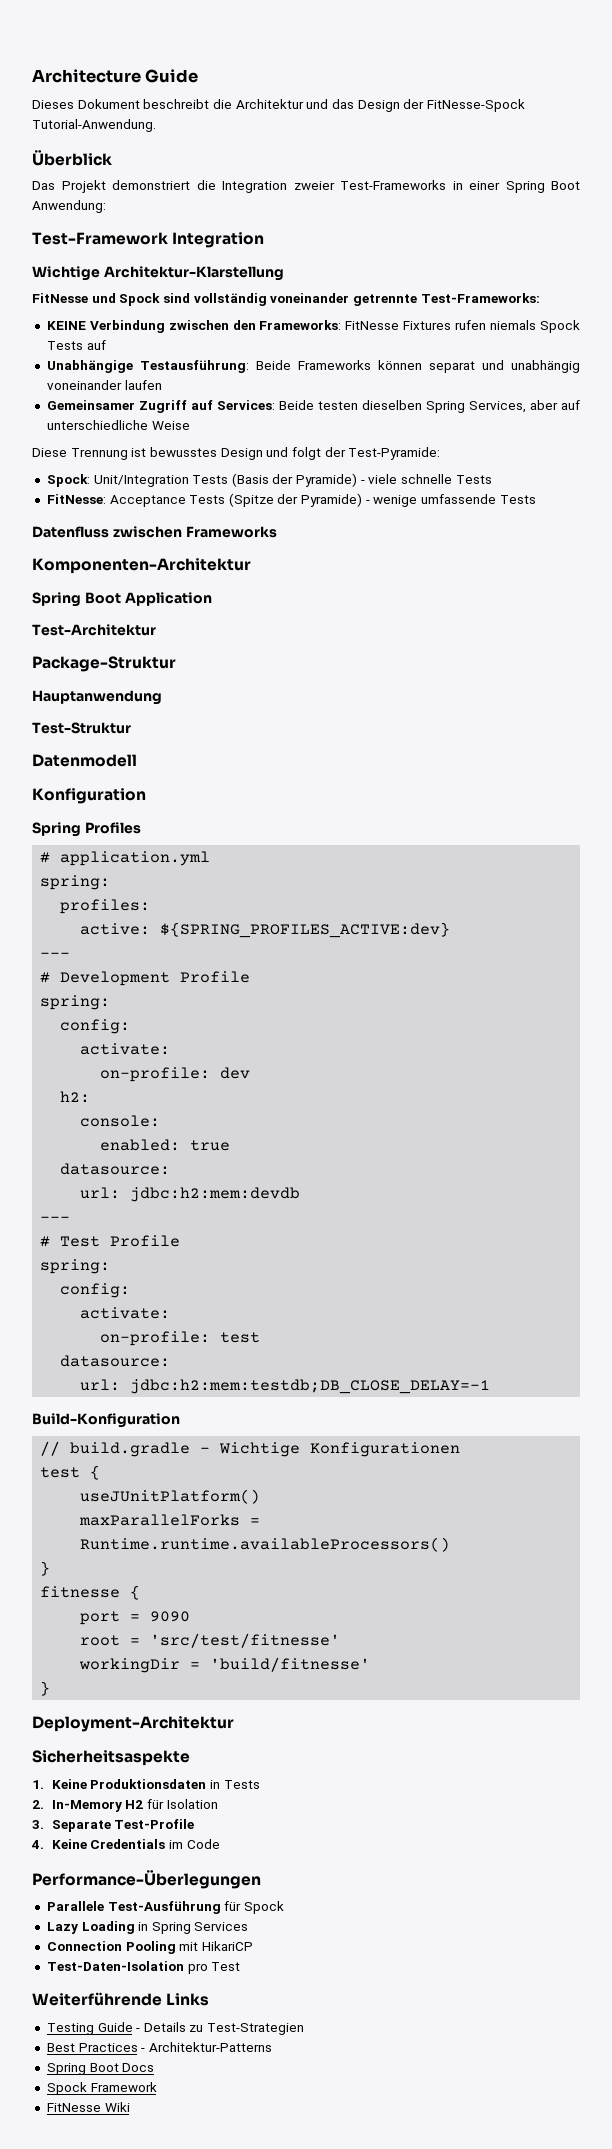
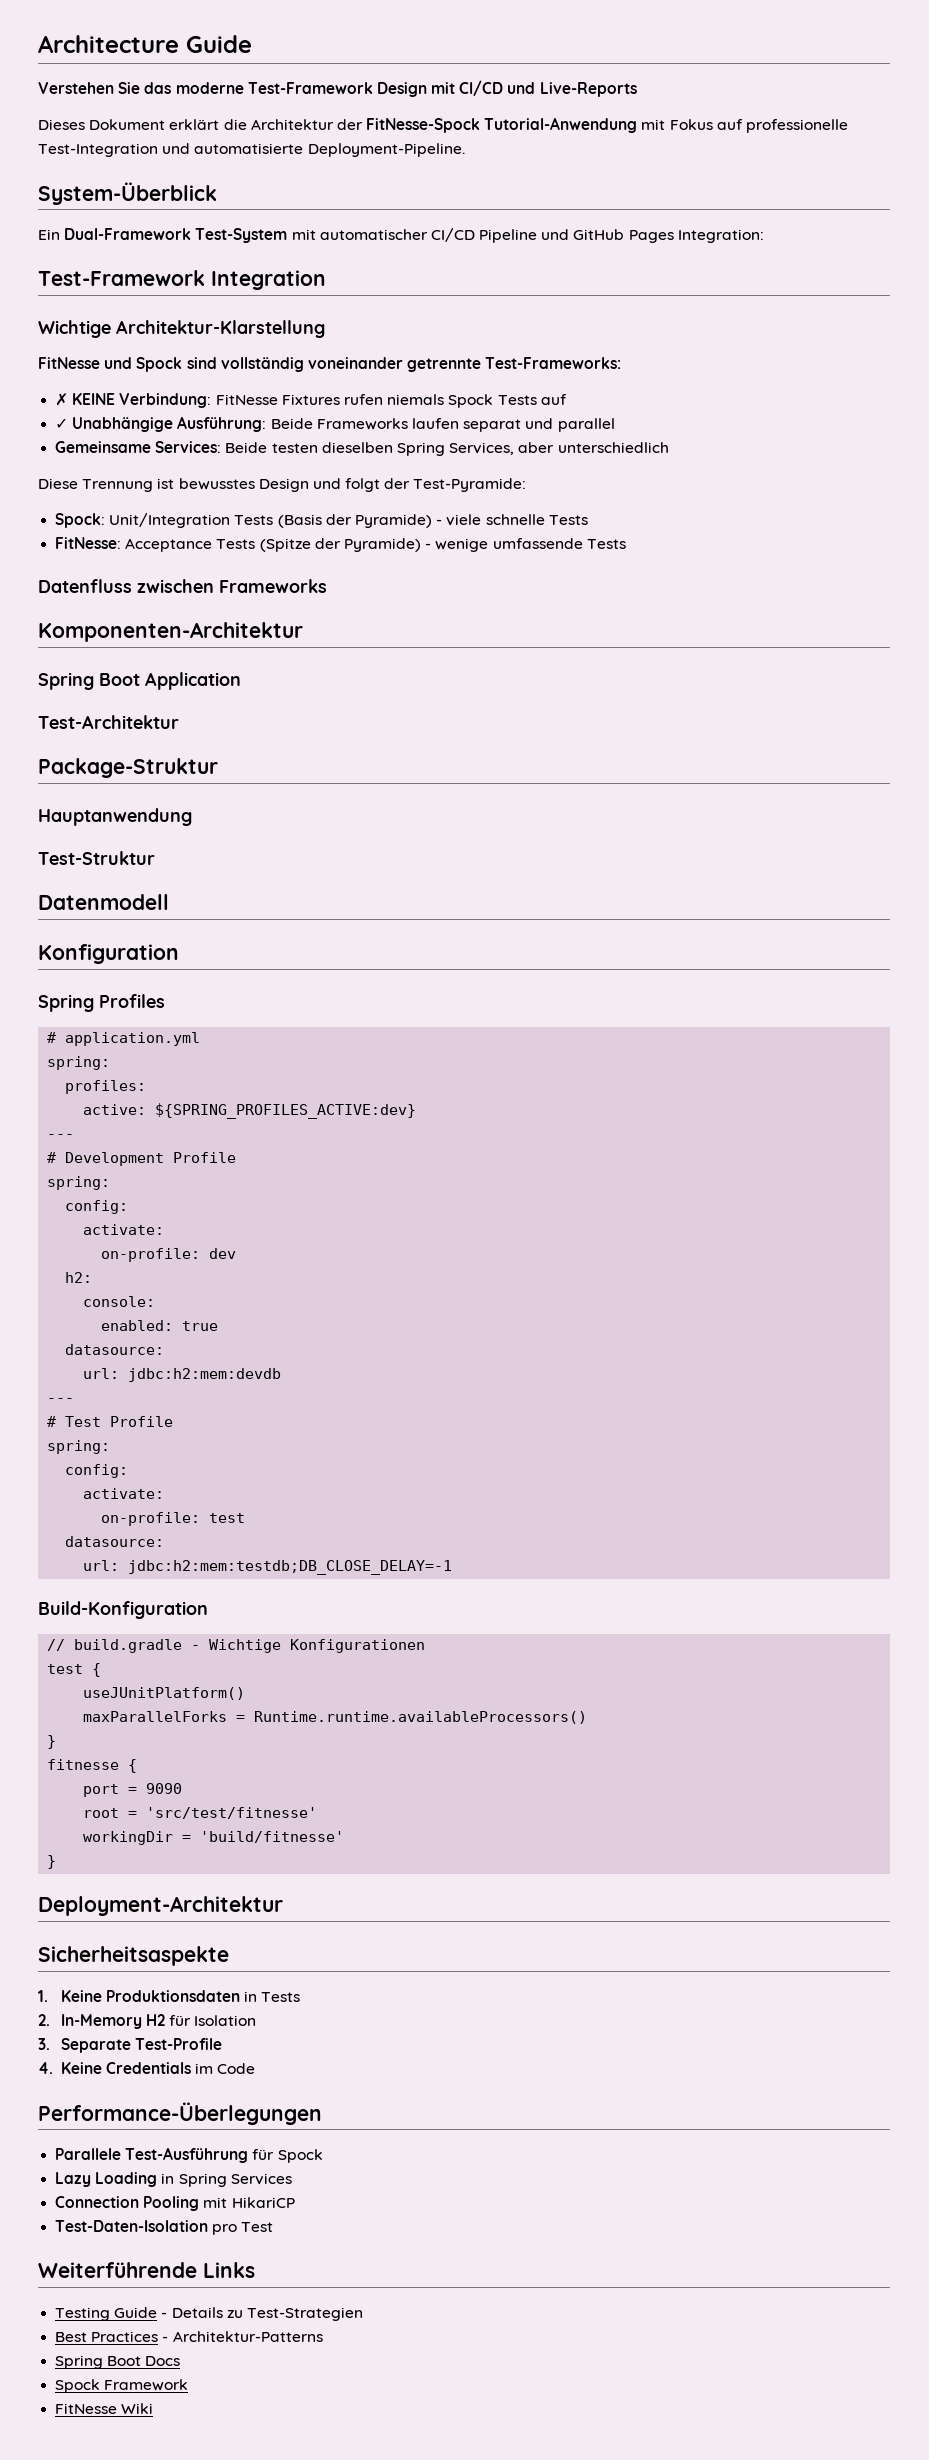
+ Verstehen Sie das moderne Test-Framework Design mit CI/CD und Live-Reports
- Dieses Dokument beschreibt die Architektur und das Design der FitNesse-Spock Tutorial-Anwendung.
- Überblick
- Das Projekt demonstriert die Integration zweier Test-Frameworks in einer Spring Boot Anwendung:
+ Dieses Dokument erklärt die Architektur der FitNesse-Spock Tutorial-Anwendung mit Fokus auf professionelle Test-Integration und automatisierte Deployment-Pipeline.
+ System-Überblick
+ Ein Dual-Framework Test-System mit automatischer CI/CD Pipeline und GitHub Pages Integration:
- KEINE Verbindung zwischen den Frameworks: FitNesse Fixtures rufen niemals Spock Tests auf
+ ✗ KEINE Verbindung: FitNesse Fixtures rufen niemals Spock Tests auf
- Unabhängige Testausführung: Beide Frameworks können separat und unabhängig voneinander laufen
- Gemeinsamer Zugriff auf Services: Beide testen dieselben Spring Services, aber auf unterschiedliche Weise
+ ✓ Unabhängige Ausführung: Beide Frameworks laufen separat und parallel
+ Gemeinsame Services: Beide testen dieselben Spring Services, aber unterschiedlich

